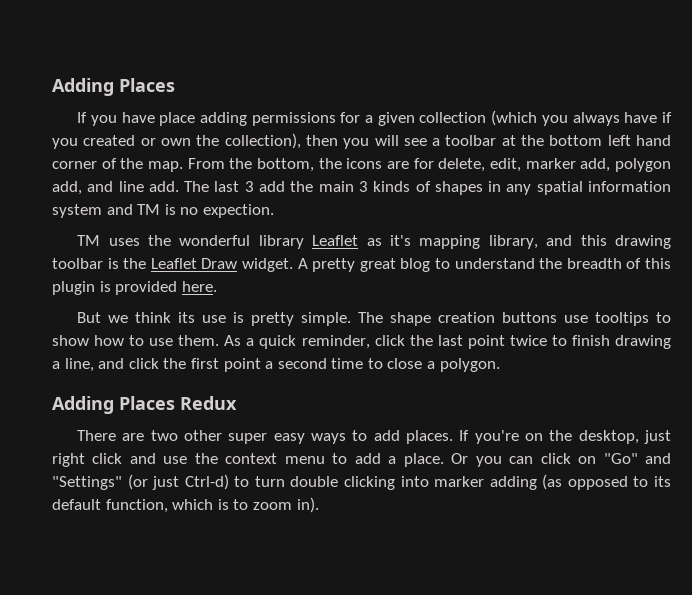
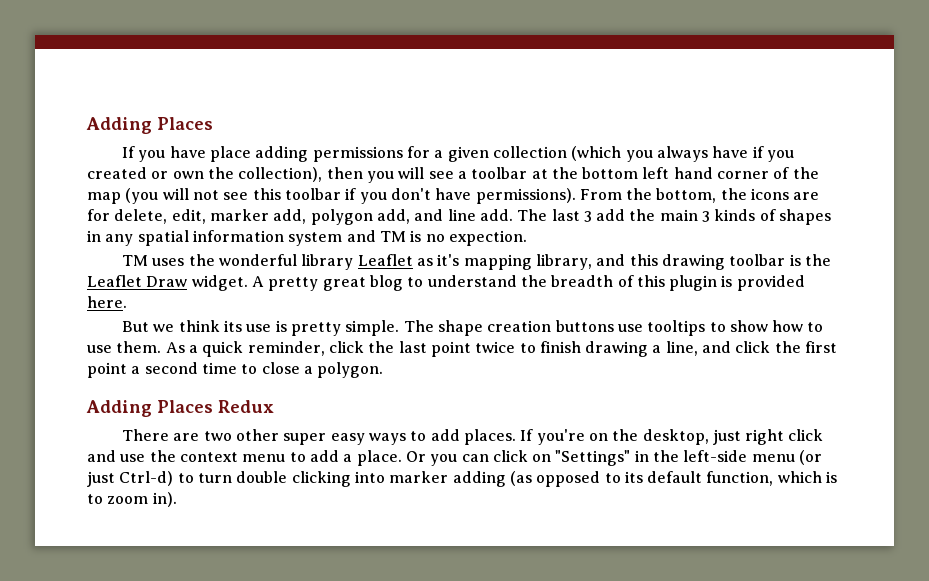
- If you have place adding permissions for a given collection (which you always have if you created or own the collection), then you will see a toolbar at the bottom left hand corner of the map.
+ If you have place adding permissions for a given collection (which you always have if you created or own the collection), then you will see a toolbar at the bottom left hand corner of the map (you will not see this toolbar if you don't have permissions).
- Or you can click on "Go" and "Settings" (or just Ctrl-d) to turn double clicking into marker adding (as opposed to its default function, which is to zoom in).
+ Or you can click on "Settings" in the left-side menu (or just Ctrl-d) to turn double clicking into marker adding (as opposed to its default function, which is to zoom in).

